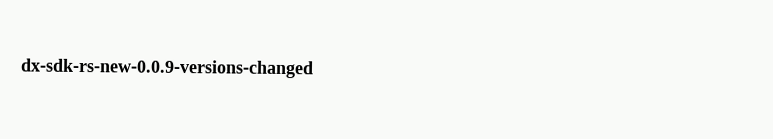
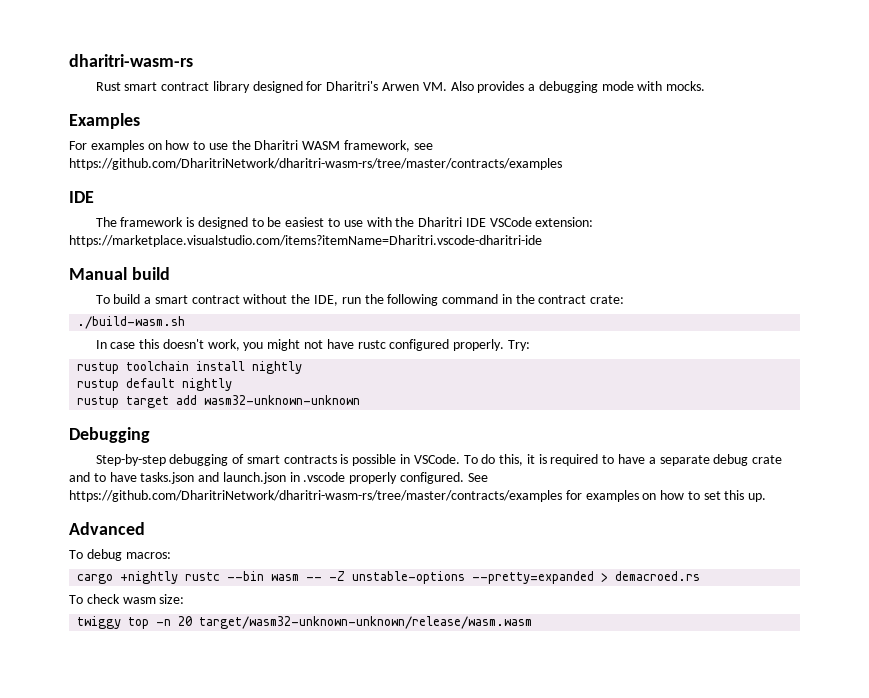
- dx-sdk-rs-new-0.0.9-versions-changed
+ dharitri-wasm-rs
+ Rust smart contract library designed for Dharitri's Arwen VM. Also provides a debugging mode with mocks.
+ Examples
+ For examples on how to use the Dharitri WASM framework, see https://github.com/DharitriNetwork/dharitri-wasm-rs/tree/master/contracts/examples
+ IDE
+ The framework is designed to be easiest to use with the Dharitri IDE VSCode extension: https://marketplace.visualstudio.com/items?itemName=Dharitri.vscode-dharitri-ide
+ Manual build
+ To build a smart contract without the IDE, run the following command in the contract crate:
+ ./build-wasm.sh
+ In case this doesn't work, you might not have rustc configured properly. Try:
+ rustup toolchain install nightly
+ rustup default nightly
+ rustup target add wasm32-unknown-unknown
+ Debugging
+ Step-by-step debugging of smart contracts is possible in VSCode. To do this, it is required to have a separate debug crate and to have tasks.json and launch.json in .vscode properly configured. See https://github.com/DharitriNetwork/dharitri-wasm-rs/tree/master/contracts/examples for examples on how to set this up.
+ Advanced
+ To debug macros:
+ cargo +nightly rustc --bin wasm -- -Z unstable-options --pretty=expanded > demacroed.rs
+ To check wasm size:
+ twiggy top -n 20 target/wasm32-unknown-unknown/release/wasm.wasm

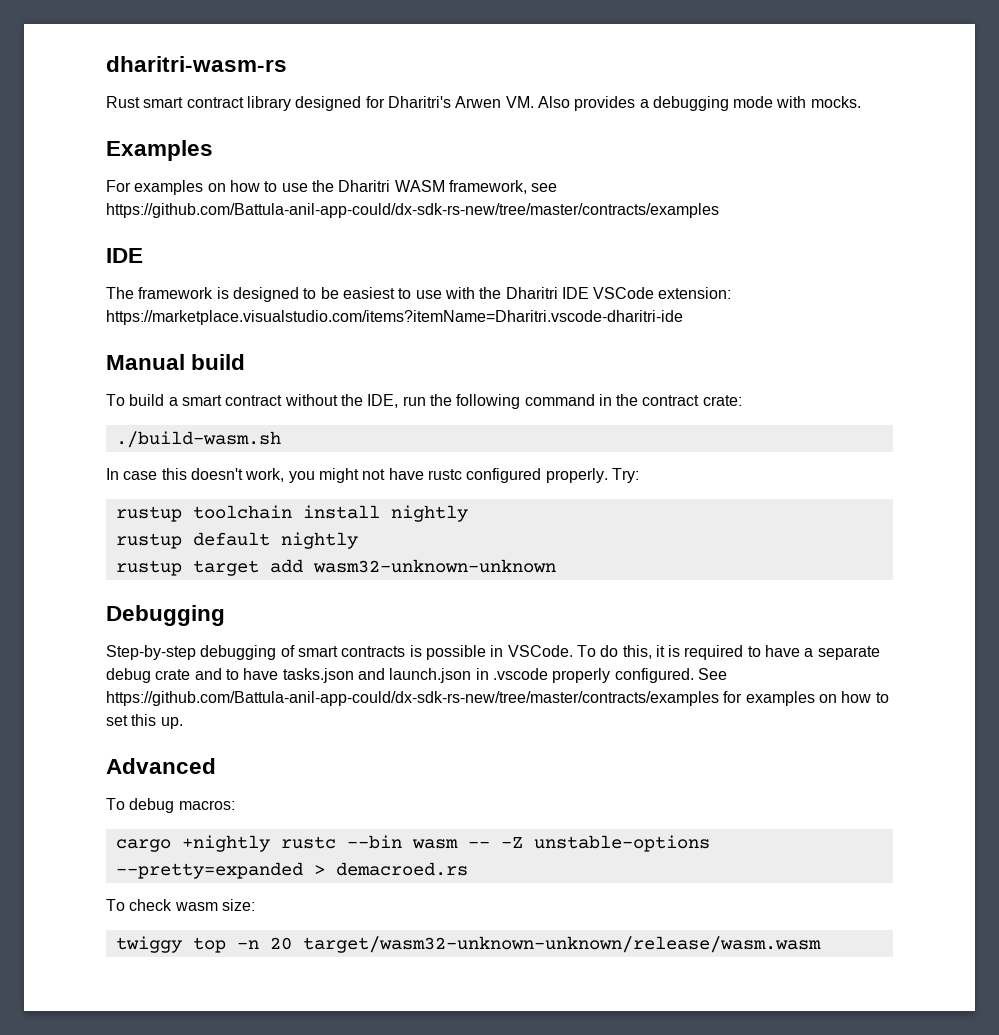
- For examples on how to use the Dharitri WASM framework, see https://github.com/DharitriNetwork/dharitri-wasm-rs/tree/master/contracts/examples
+ For examples on how to use the Dharitri WASM framework, see https://github.com/Battula-anil-app-could/dx-sdk-rs-new/tree/master/contracts/examples
- See https://github.com/DharitriNetwork/dharitri-wasm-rs/tree/master/contracts/examples for examples on how to set this up.
+ See https://github.com/Battula-anil-app-could/dx-sdk-rs-new/tree/master/contracts/examples for examples on how to set this up.

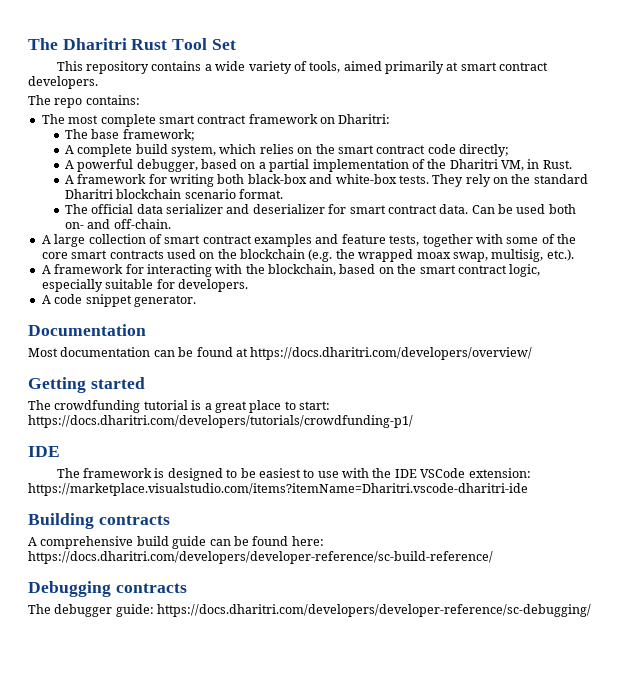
- dharitri-wasm-rs
- Rust smart contract library designed for Dharitri's Arwen VM. Also provides a debugging mode with mocks.
- Examples
- For examples on how to use the Dharitri WASM framework, see https://github.com/Battula-anil-app-could/dx-sdk-rs-new/tree/master/contracts/examples
+ The Dharitri Rust Tool Set
+ This repository contains a wide variety of tools, aimed primarily at smart contract developers.
+ The repo contains:
+ The most complete smart contract framework on Dharitri:
+ The base framework;
+ A complete build system, which relies on the smart contract code directly;
+ A powerful debugger, based on a partial implementation of the Dharitri VM, in Rust.
+ A framework for writing both black-box and white-box tests. They rely on the standard Dharitri blockchain scenario format.
+ The official data serializer and deserializer for smart contract data. Can be used both on- and off-chain.
+ A large collection of smart contract examples and feature tests, together with some of the core smart contracts used on the blockchain (e.g. the wrapped moax swap, multisig, etc.).
+ A framework for interacting with the blockchain, based on the smart contract logic, especially suitable for developers.
+ A code snippet generator.
+ Documentation
+ Most documentation can be found at https://docs.dharitri.com/developers/overview/
+ Getting started
+ The crowdfunding tutorial is a great place to start: https://docs.dharitri.com/developers/tutorials/crowdfunding-p1/
- The framework is designed to be easiest to use with the Dharitri IDE VSCode extension: https://marketplace.visualstudio.com/items?itemName=Dharitri.vscode-dharitri-ide
+ The framework is designed to be easiest to use with the IDE VSCode extension: https://marketplace.visualstudio.com/items?itemName=Dharitri.vscode-dharitri-ide
- Manual build
- To build a smart contract without the IDE, run the following command in the contract crate:
- ./build-wasm.sh
- In case this doesn't work, you might not have rustc configured properly. Try:
- rustup toolchain install nightly
- rustup default nightly
- rustup target add wasm32-unknown-unknown
- Debugging
- Step-by-step debugging of smart contracts is possible in VSCode. To do this, it is required to have a separate debug crate and to have tasks.json and launch.json in .vscode properly configured. See https://github.com/Battula-anil-app-could/dx-sdk-rs-new/tree/master/contracts/examples for examples on how to set this up.
- Advanced
- To debug macros:
- cargo +nightly rustc --bin wasm -- -Z unstable-options --pretty=expanded > demacroed.rs
- To check wasm size:
- twiggy top -n 20 target/wasm32-unknown-unknown/release/wasm.wasm
+ Building contracts
+ A comprehensive build guide can be found here: https://docs.dharitri.com/developers/developer-reference/sc-build-reference/
+ Debugging contracts
+ The debugger guide: https://docs.dharitri.com/developers/developer-reference/sc-debugging/

